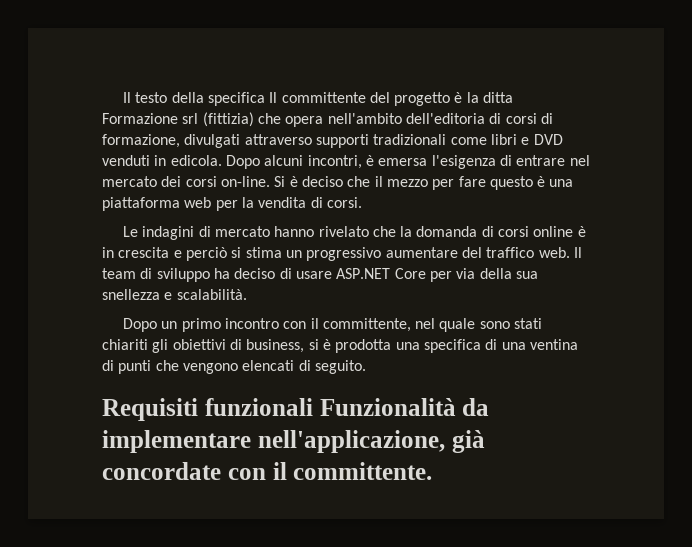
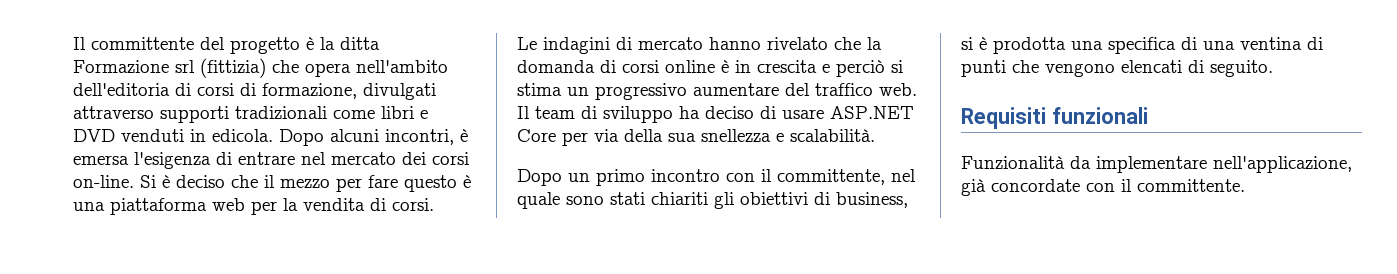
- Il testo della specifica Il committente del progetto è la ditta Formazione srl (fittizia) che opera nell'ambito dell'editoria di corsi di formazione, divulgati attraverso supporti tradizionali come libri e DVD venduti in edicola.
+ Il committente del progetto è la ditta Formazione srl (fittizia) che opera nell'ambito dell'editoria di corsi di formazione, divulgati attraverso supporti tradizionali come libri e DVD venduti in edicola.
- Requisiti funzionali Funzionalità da implementare nell'applicazione, già concordate con il committente.
+ Requisiti funzionali
+ Funzionalità da implementare nell'applicazione, già concordate con il committente.

